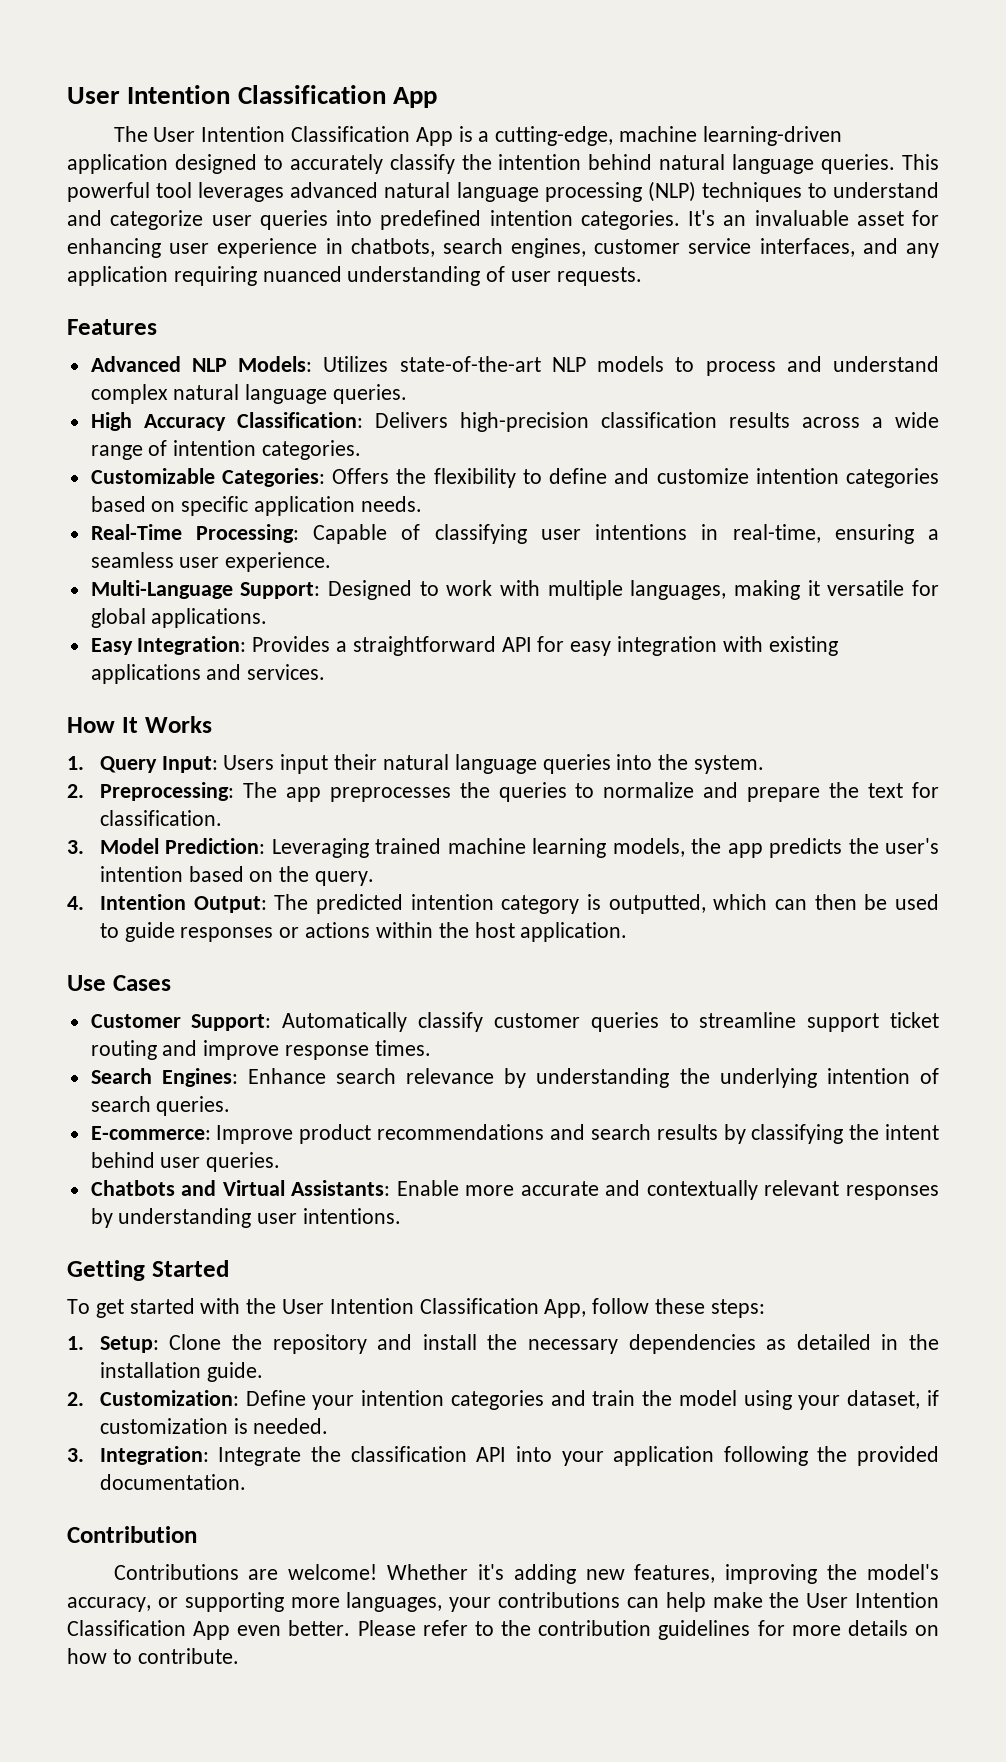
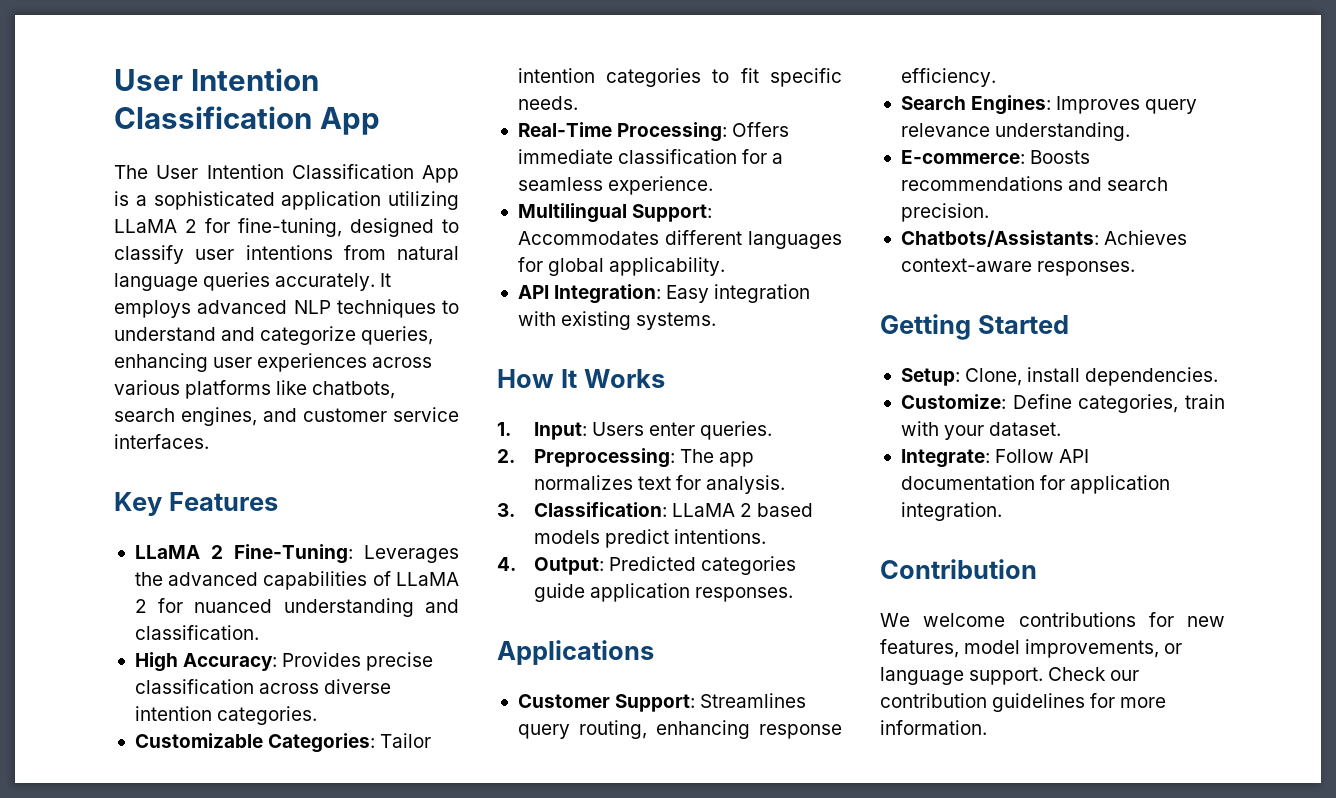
- The User Intention Classification App is a cutting-edge, machine learning-driven application designed to accurately classify the intention behind natural language queries. This powerful tool leverages advanced natural language processing (NLP) techniques to understand and categorize user queries into predefined intention categories. It's an invaluable asset for enhancing user experience in chatbots, search engines, customer service interfaces, and any application requiring nuanced understanding of user requests.
- Features
- Advanced NLP Models: Utilizes state-of-the-art NLP models to process and understand complex natural language queries.
- High Accuracy Classification: Delivers high-precision classification results across a wide range of intention categories.
- Customizable Categories: Offers the flexibility to define and customize intention categories based on specific application needs.
- Real-Time Processing: Capable of classifying user intentions in real-time, ensuring a seamless user experience.
+ The User Intention Classification App is a sophisticated application utilizing LLaMA 2 for fine-tuning, designed to classify user intentions from natural language queries accurately. It employs advanced NLP techniques to understand and categorize queries, enhancing user experiences across various platforms like chatbots, search engines, and customer service interfaces.
+ Key Features
+ LLaMA 2 Fine-Tuning: Leverages the advanced capabilities of LLaMA 2 for nuanced understanding and classification.
+ High Accuracy: Provides precise classification across diverse intention categories.
+ Customizable Categories: Tailor intention categories to fit specific needs.
+ Real-Time Processing: Offers immediate classification for a seamless experience.
- Multi-Language Support: Designed to work with multiple languages, making it versatile for global applications.
- Easy Integration: Provides a straightforward API for easy integration with existing applications and services.
+ Multilingual Support: Accommodates different languages for global applicability.
+ API Integration: Easy integration with existing systems.
- 1. Query Input: Users input their natural language queries into the system.
- 2. Preprocessing: The app preprocesses the queries to normalize and prepare the text for classification.
- 3. Model Prediction: Leveraging trained machine learning models, the app predicts the user's intention based on the query.
- 4. Intention Output: The predicted intention category is outputted, which can then be used to guide responses or actions within the host application.
- Use Cases
- Customer Support: Automatically classify customer queries to streamline support ticket routing and improve response times.
- Search Engines: Enhance search relevance by understanding the underlying intention of search queries.
+ 1. Input: Users enter queries.
+ 2. Preprocessing: The app normalizes text for analysis.
+ 3. Classification: LLaMA 2 based models predict intentions.
+ 4. Output: Predicted categories guide application responses.
+ Applications
+ Customer Support: Streamlines query routing, enhancing response efficiency.
+ Search Engines: Improves query relevance understanding.
- E-commerce: Improve product recommendations and search results by classifying the intent behind user queries.
- Chatbots and Virtual Assistants: Enable more accurate and contextually relevant responses by understanding user intentions.
+ E-commerce: Boosts recommendations and search precision.
+ Chatbots/Assistants: Achieves context-aware responses.
  Getting Started
- To get started with the User Intention Classification App, follow these steps:
- 1. Setup: Clone the repository and install the necessary dependencies as detailed in the installation guide.
- 2. Customization: Define your intention categories and train the model using your dataset, if customization is needed.
- 3. Integration: Integrate the classification API into your application following the provided documentation.
+ Setup: Clone, install dependencies.
+ Customize: Define categories, train with your dataset.
+ Integrate: Follow API documentation for application integration.
  Contribution
- Contributions are welcome! Whether it's adding new features, improving the model's accuracy, or supporting more languages, your contributions can help make the User Intention Classification App even better. Please refer to the contribution guidelines for more details on how to contribute.
+ We welcome contributions for new features, model improvements, or language support. Check our contribution guidelines for more information.

